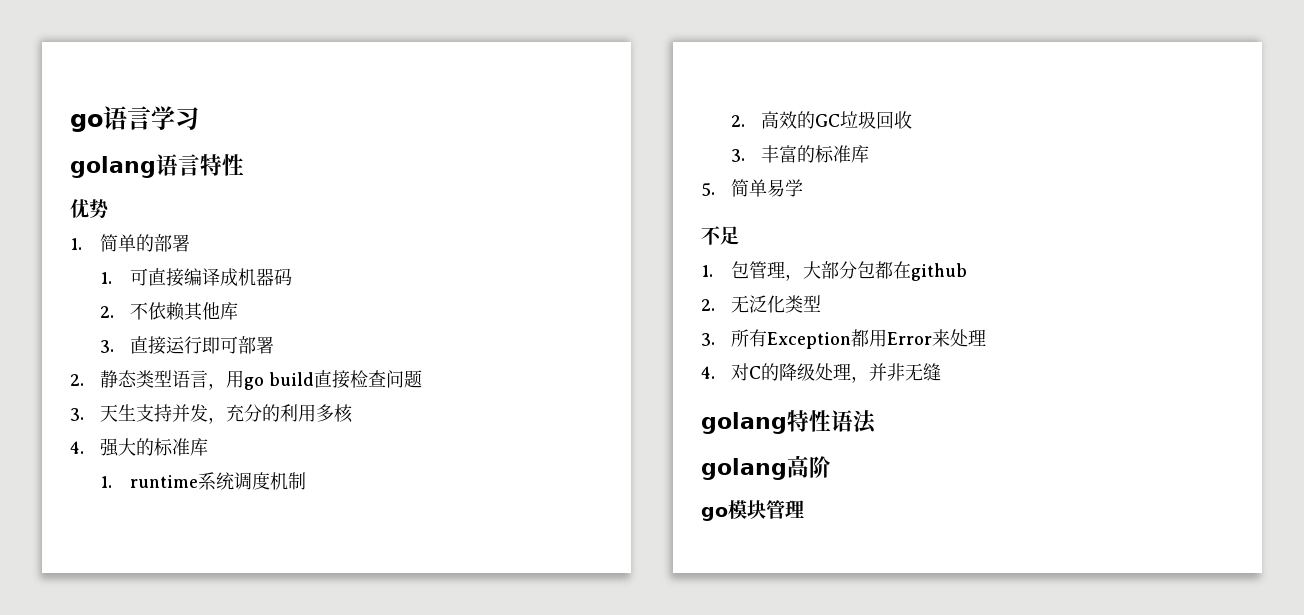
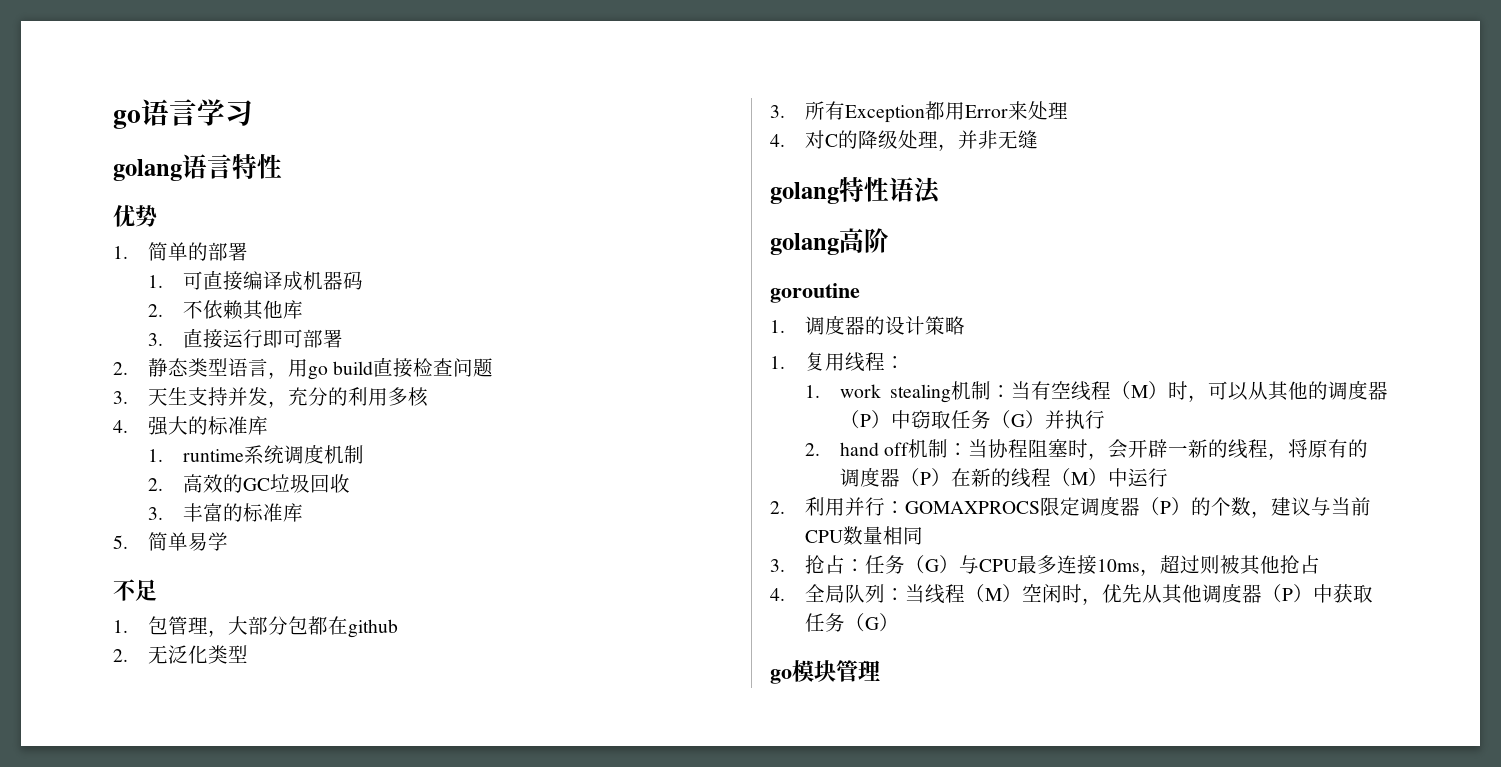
+ goroutine
+ 1.调度器的设计策略
+ 1.复用线程：
+ 1. work stealing机制：当有空线程（M）时，可以从其他的调度器（P）中窃取任务（G）并执行
+ 2. hand off机制：当协程阻塞时，会开辟一新的线程，将原有的调度器（P）在新的线程（M）中运行
+ 2.利用并行：GOMAXPROCS限定调度器（P）的个数，建议与当前CPU数量相同
+ 3.抢占：任务（G）与CPU最多连接10ms，超过则被其他抢占
+ 4.全局队列：当线程（M）空闲时，优先从其他调度器（P）中获取任务（G）

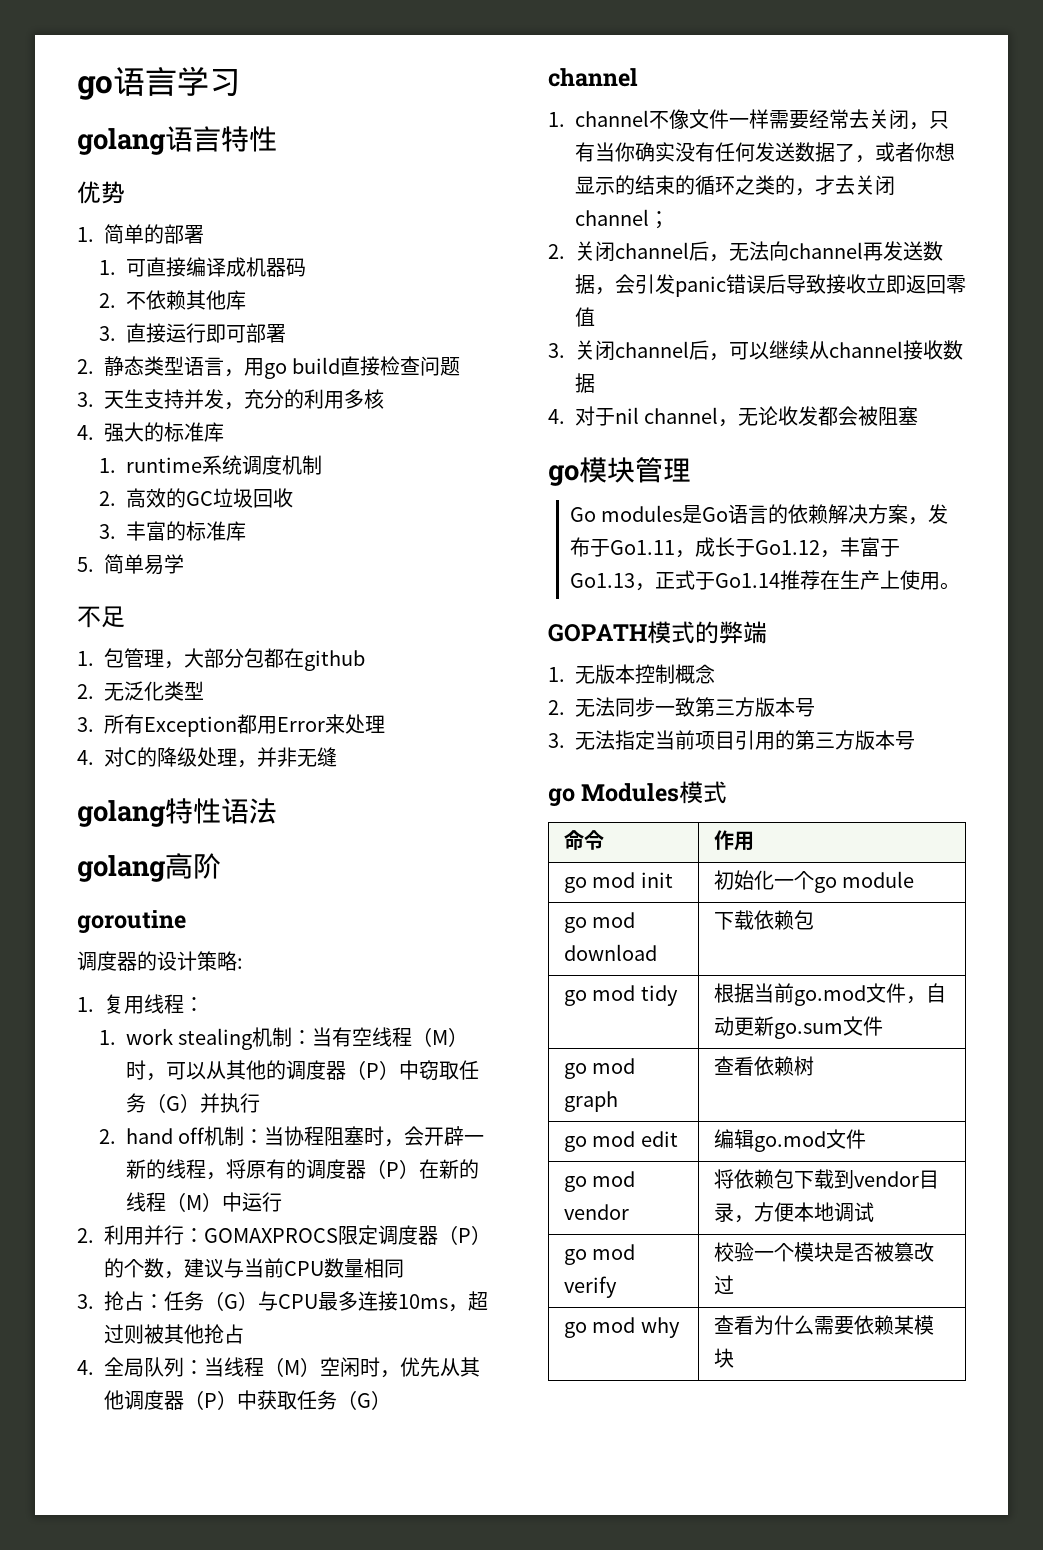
- 1.调度器的设计策略
+ 调度器的设计策略:
  4.全局队列：当线程（M）空闲时，优先从其他调度器（P）中获取任务（G）
+ channel
+ 1. channel不像文件一样需要经常去关闭，只有当你确实没有任何发送数据了，或者你想显示的结束的循环之类的，才去关闭channel；
+ 2.关闭channel后，无法向channel再发送数据，会引发panic错误后导致接收立即返回零值
+ 3.关闭channel后，可以继续从channel接收数据
+ 4.对于nil channel，无论收发都会被阻塞
  go模块管理
+ Go modules是Go语言的依赖解决方案，发布于Go1.11，成长于Go1.12，丰富于Go1.13，正式于Go1.14推荐在生产上使用。
+ GOPATH模式的弊端
+ 1.无版本控制概念
+ 2.无法同步一致第三方版本号
+ 3.无法指定当前项目引用的第三方版本号
+ go Modules模式
+ 命令 | 作用
+ go mod init | 初始化一个go module
+ go mod download | 下载依赖包
+ go mod tidy | 根据当前go.mod文件，自动更新go.sum文件
+ go mod graph | 查看依赖树
+ go mod edit | 编辑go.mod文件
+ go mod vendor | 将依赖包下载到vendor目录，方便本地调试
+ go mod verify | 校验一个模块是否被篡改过
+ go mod why | 查看为什么需要依赖某模块

